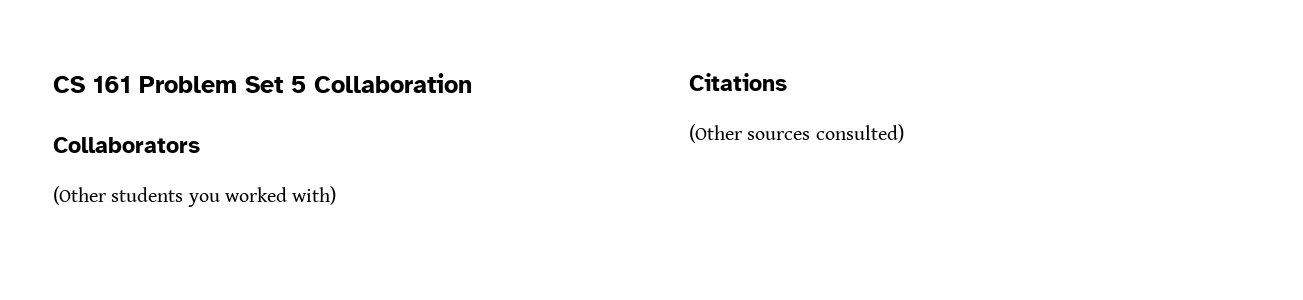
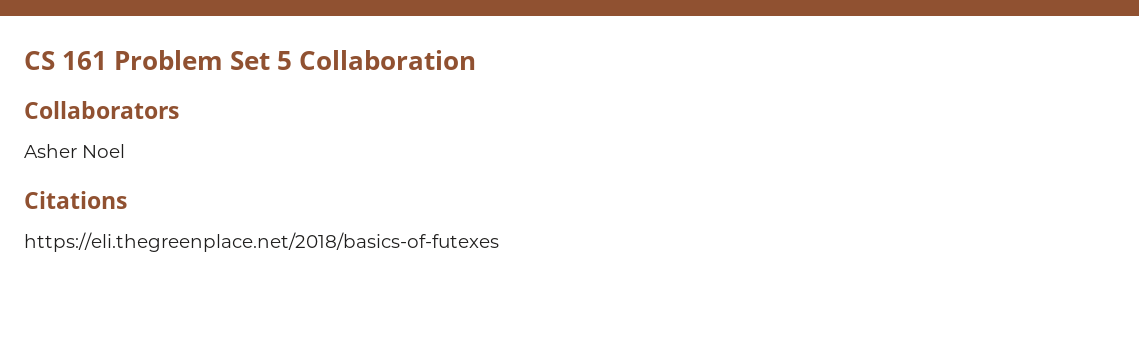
- (Other students you worked with)
+ Asher Noel
  Citations
- (Other sources consulted)
+ https://eli.thegreenplace.net/2018/basics-of-futexes

